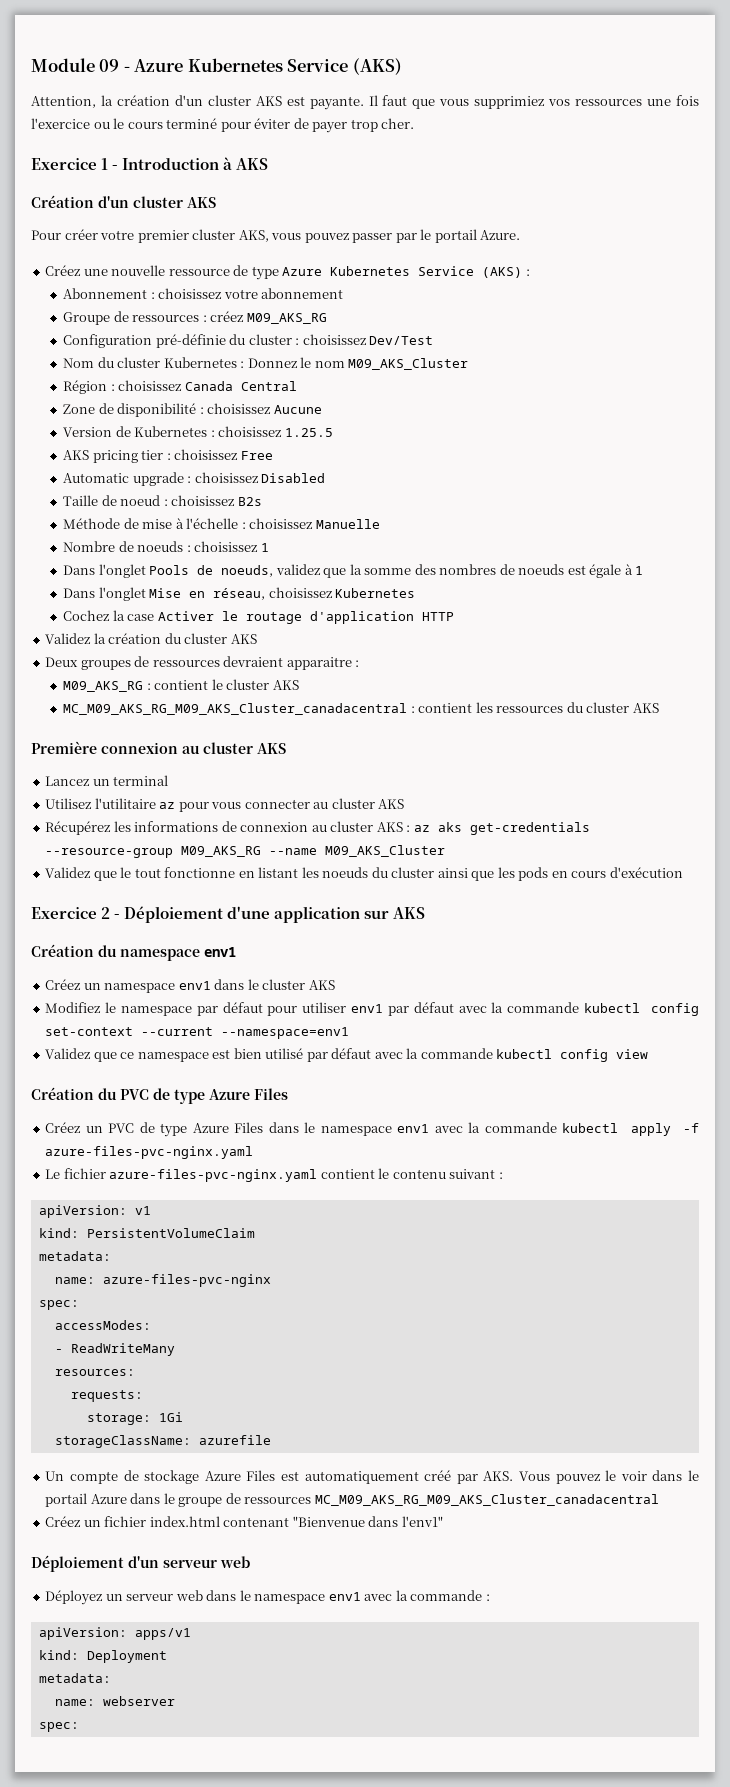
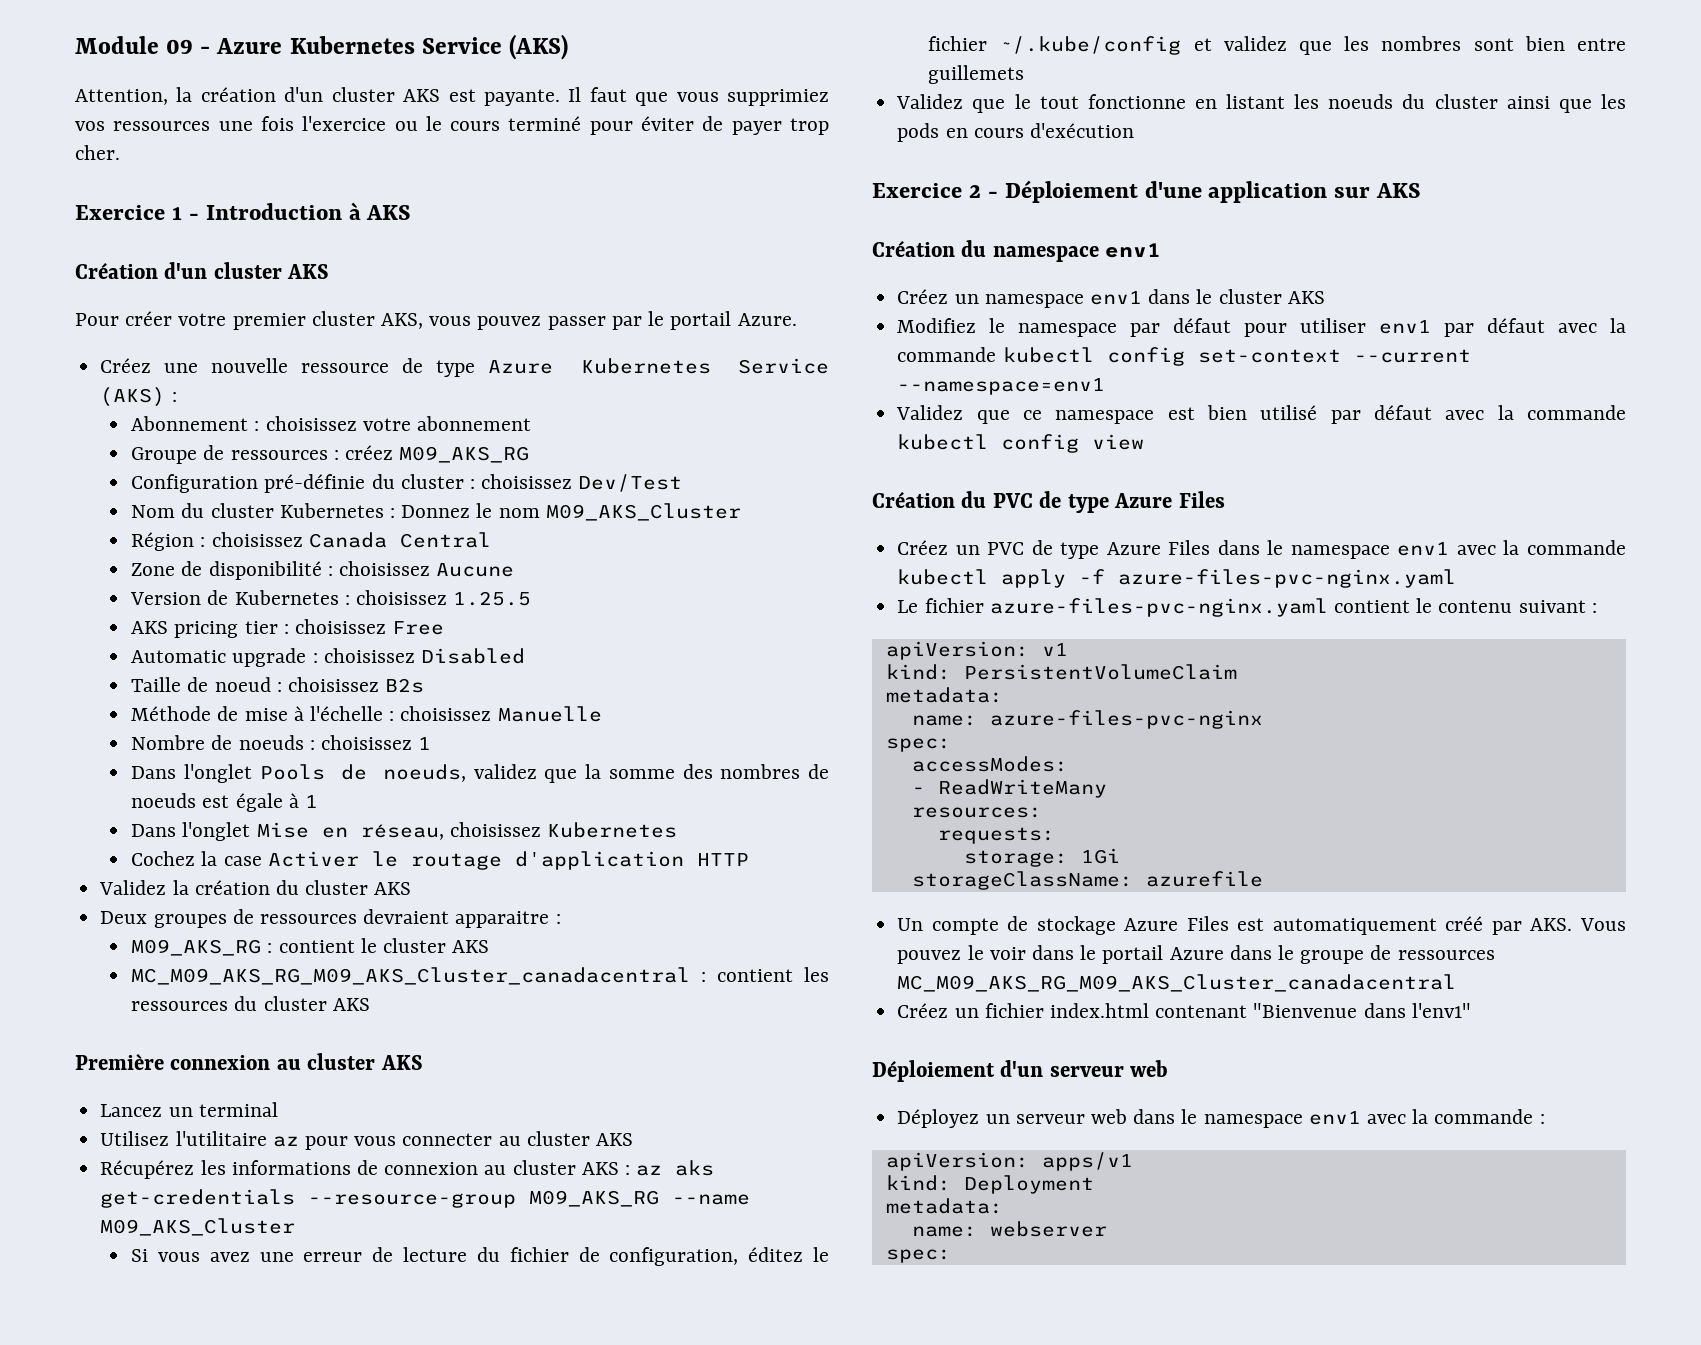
+ Si vous avez une erreur de lecture du fichier de configuration, éditez le fichier ~/.kube/config et validez que les nombres sont bien entre guillemets

